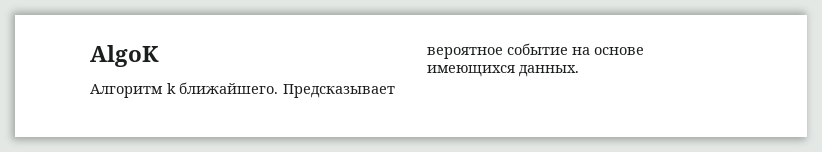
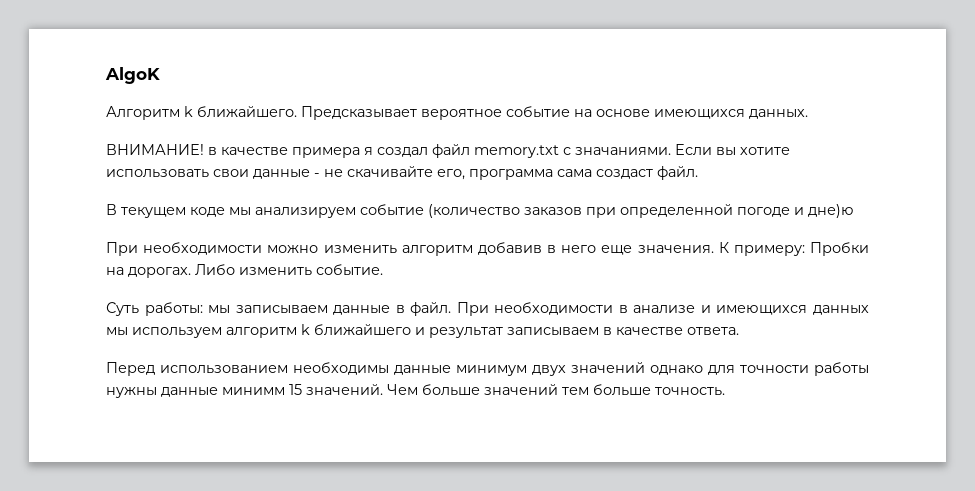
+ ВНИМАНИЕ! в качестве примера я создал файл memory.txt с значаниями. Если вы хотите использовать свои данные - не скачивайте его, программа сама создаст файл.
+ В текущем коде мы анализируем событие (количество заказов при определенной погоде и дне)ю
+ При необходимости можно изменить алгоритм добавив в него еще значения. К примеру: Пробки на дорогах. Либо изменить событие.
+ Суть работы: мы записываем данные в файл. При необходимости в анализе и имеющихся данных мы используем алгоритм k ближайшего и результат записываем в качестве ответа.
+ Перед использованием необходимы данные минимум двух значений однако для точности работы нужны данные минимм 15 значений. Чем больше значений тем больше точность.

